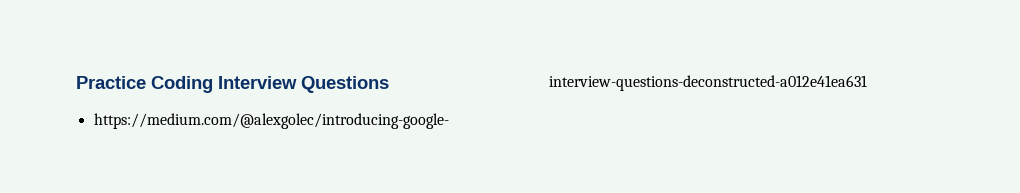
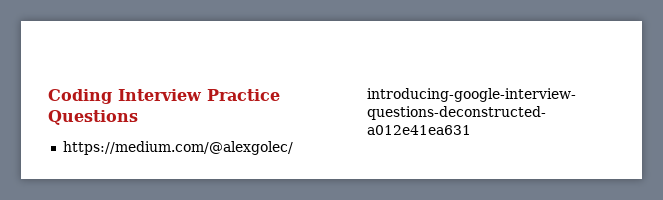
- Practice Coding Interview Questions
+ Coding Interview Practice Questions

